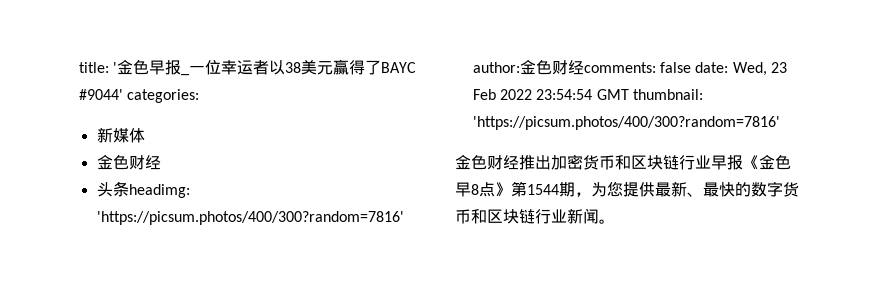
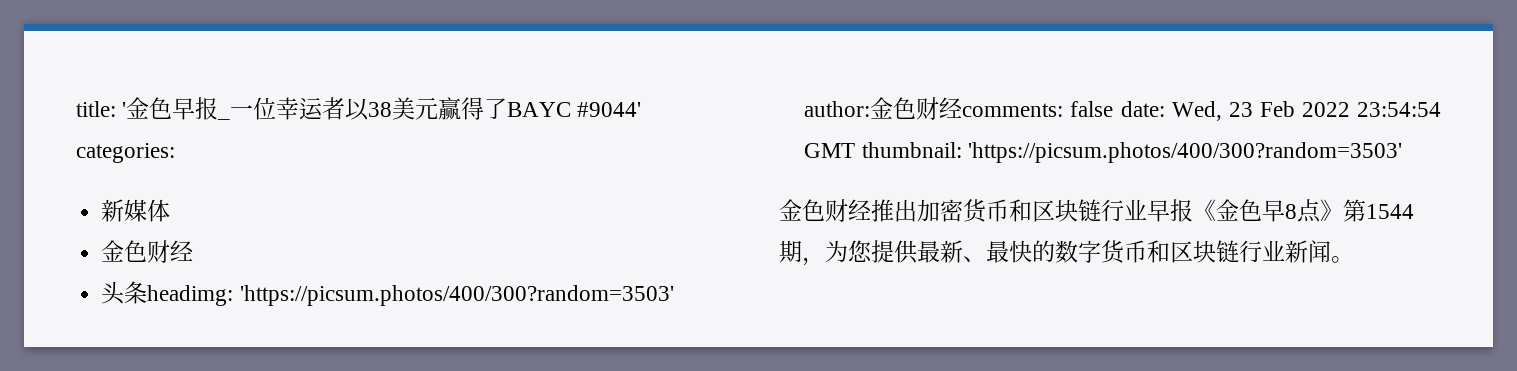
- 头条headimg: 'https://picsum.photos/400/300?random=7816' author:金色财经comments: false date: Wed, 23 Feb 2022 23:54:54 GMT thumbnail: 'https://picsum.photos/400/300?random=7816'
+ 头条headimg: 'https://picsum.photos/400/300?random=3503' author:金色财经comments: false date: Wed, 23 Feb 2022 23:54:54 GMT thumbnail: 'https://picsum.photos/400/300?random=3503'

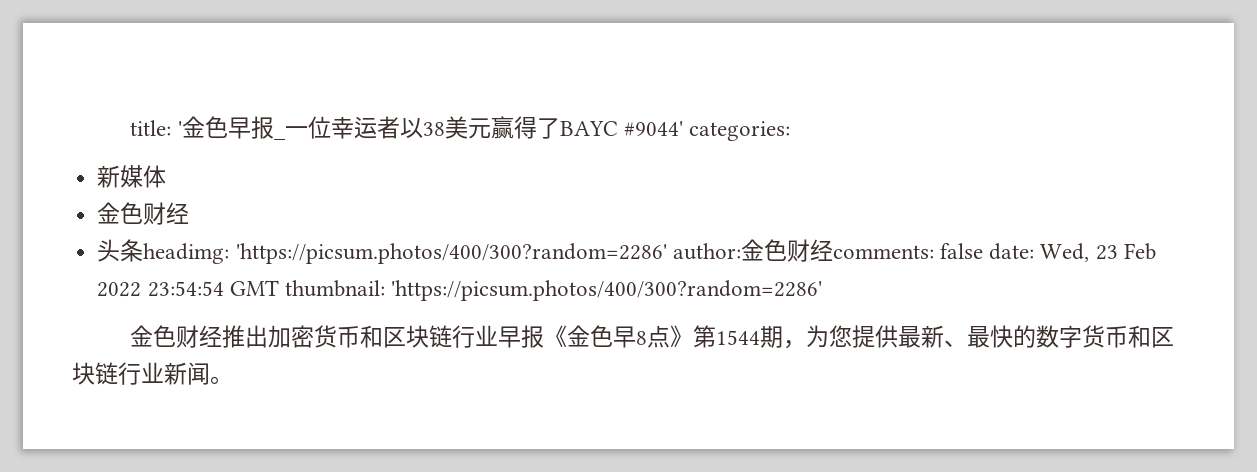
- 头条headimg: 'https://picsum.photos/400/300?random=3503' author:金色财经comments: false date: Wed, 23 Feb 2022 23:54:54 GMT thumbnail: 'https://picsum.photos/400/300?random=3503'
+ 头条headimg: 'https://picsum.photos/400/300?random=2286' author:金色财经comments: false date: Wed, 23 Feb 2022 23:54:54 GMT thumbnail: 'https://picsum.photos/400/300?random=2286'

